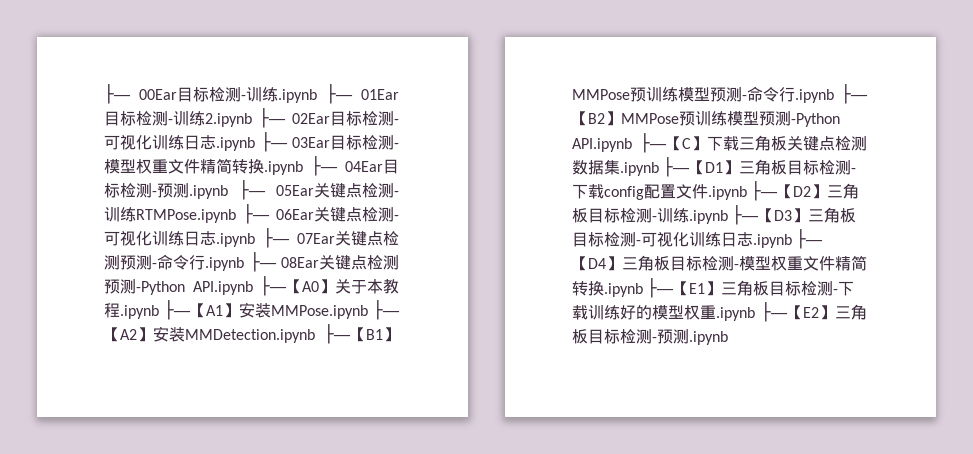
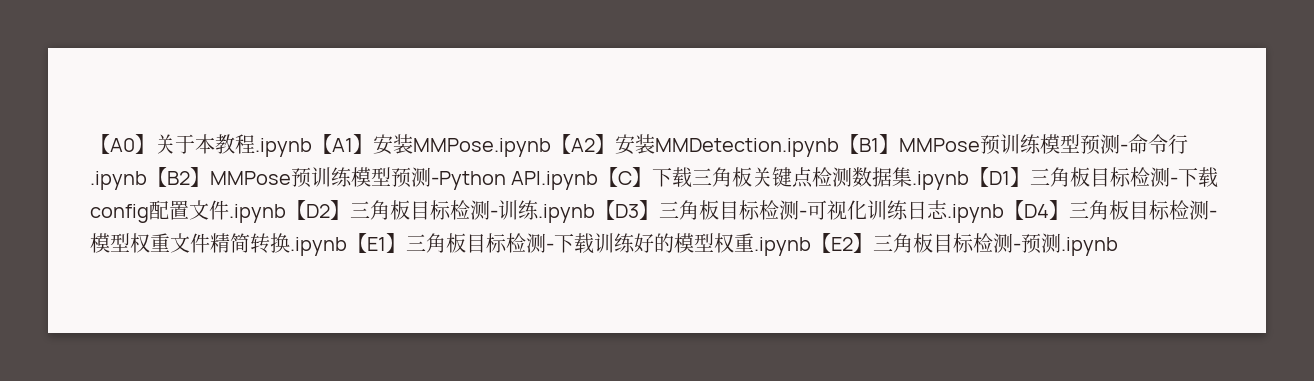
- ├── 00Ear目标检测-训练.ipynb ├── 01Ear目标检测-训练2.ipynb ├── 02Ear目标检测-可视化训练日志.ipynb ├── 03Ear目标检测-模型权重文件精简转换.ipynb ├── 04Ear目标检测-预测.ipynb ├── 05Ear关键点检测-训练RTMPose.ipynb ├── 06Ear关键点检测-可视化训练日志.ipynb ├── 07Ear关键点检测预测-命令行.ipynb ├── 08Ear关键点检测预测-Python API.ipynb ├──【A0】关于本教程.ipynb ├──【A1】安装MMPose.ipynb ├──【A2】安装MMDetection.ipynb ├──【B1】MMPose预训练模型预测-命令行.ipynb ├──【B2】MMPose预训练模型预测-Python API.ipynb ├──【C】下载三角板关键点检测数据集.ipynb ├──【D1】三角板目标检测-下载config配置文件.ipynb ├──【D2】三角板目标检测-训练.ipynb ├──【D3】三角板目标检测-可视化训练日志.ipynb ├──【D4】三角板目标检测-模型权重文件精简转换.ipynb ├──【E1】三角板目标检测-下载训练好的模型权重.ipynb ├──【E2】三角板目标检测-预测.ipynb
+ 【A0】关于本教程.ipynb【A1】安装MMPose.ipynb【A2】安装MMDetection.ipynb【B1】MMPose预训练模型预测-命令行.ipynb【B2】MMPose预训练模型预测-Python API.ipynb【C】下载三角板关键点检测数据集.ipynb【D1】三角板目标检测-下载config配置文件.ipynb【D2】三角板目标检测-训练.ipynb【D3】三角板目标检测-可视化训练日志.ipynb【D4】三角板目标检测-模型权重文件精简转换.ipynb【E1】三角板目标检测-下载训练好的模型权重.ipynb【E2】三角板目标检测-预测.ipynb

